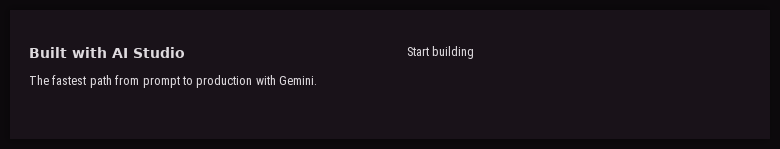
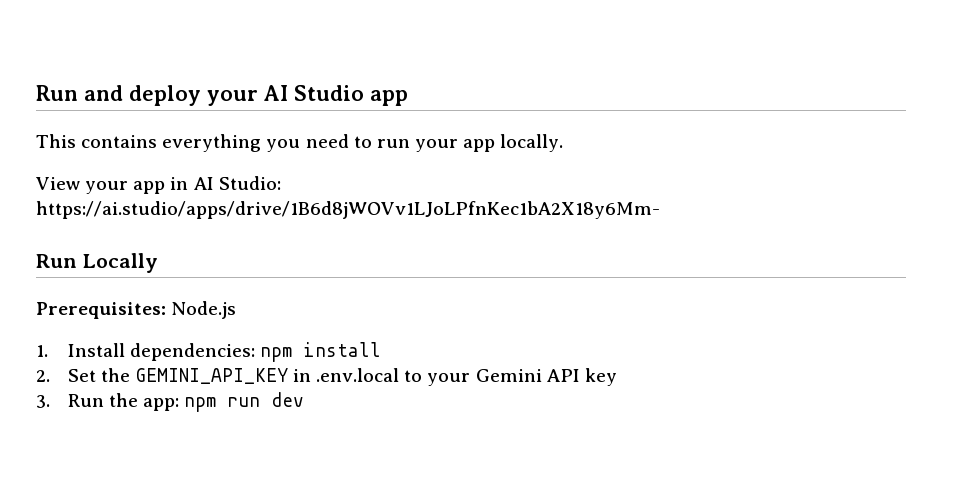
- Built with AI Studio
- The fastest path from prompt to production with Gemini.
- Start building
+ Run and deploy your AI Studio app
+ This contains everything you need to run your app locally.
+ View your app in AI Studio: https://ai.studio/apps/drive/1B6d8jWOVv1LJoLPfnKec1bA2X18y6Mm-
+ Run Locally
+ Prerequisites: Node.js
+ 1. Install dependencies: npm install
+ 2. Set the GEMINI_API_KEY in .env.local to your Gemini API key
+ 3. Run the app: npm run dev

